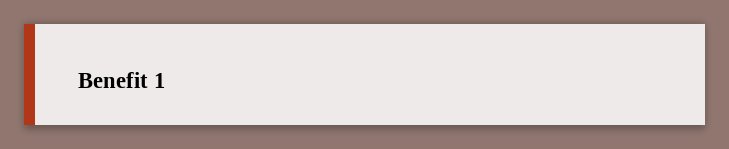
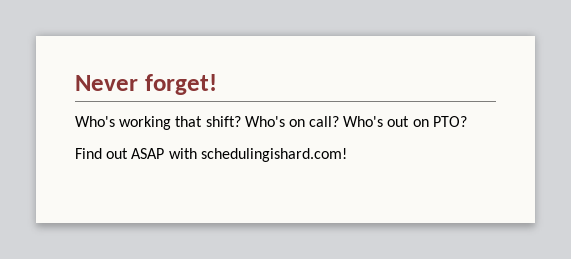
- Benefit 1
+ Never forget!
+ Who's working that shift? Who's on call? Who's out on PTO?
+ Find out ASAP with schedulingishard.com!

